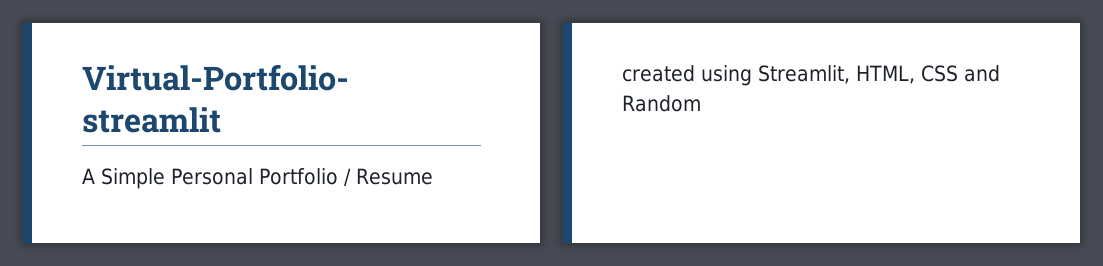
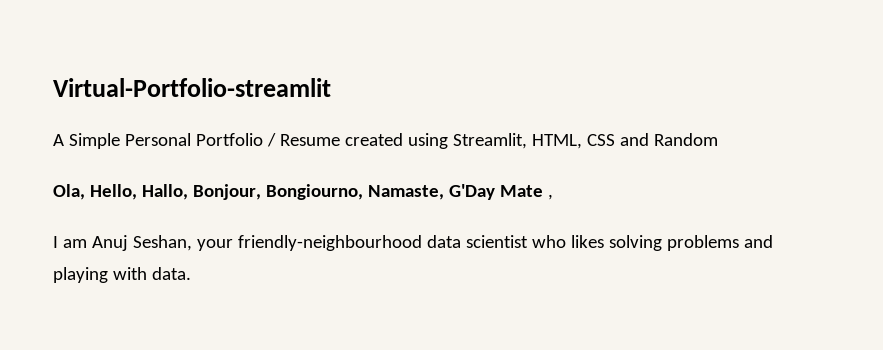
+ Ola, Hello, Hallo, Bonjour, Bongiourno, Namaste, G'Day Mate ,
+ I am Anuj Seshan, your friendly-neighbourhood data scientist who likes solving problems and playing with data.

